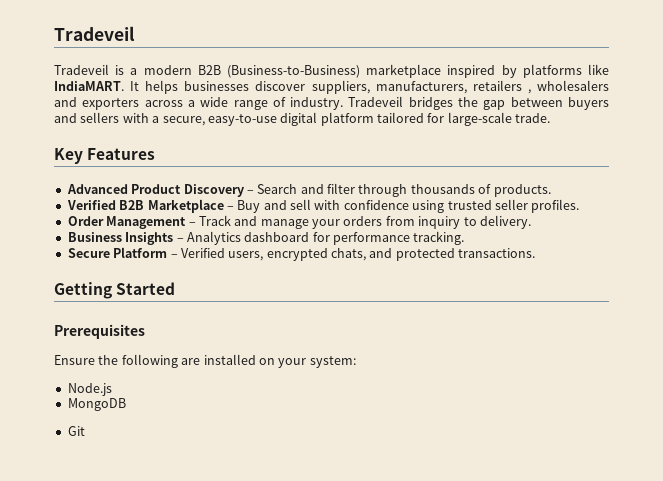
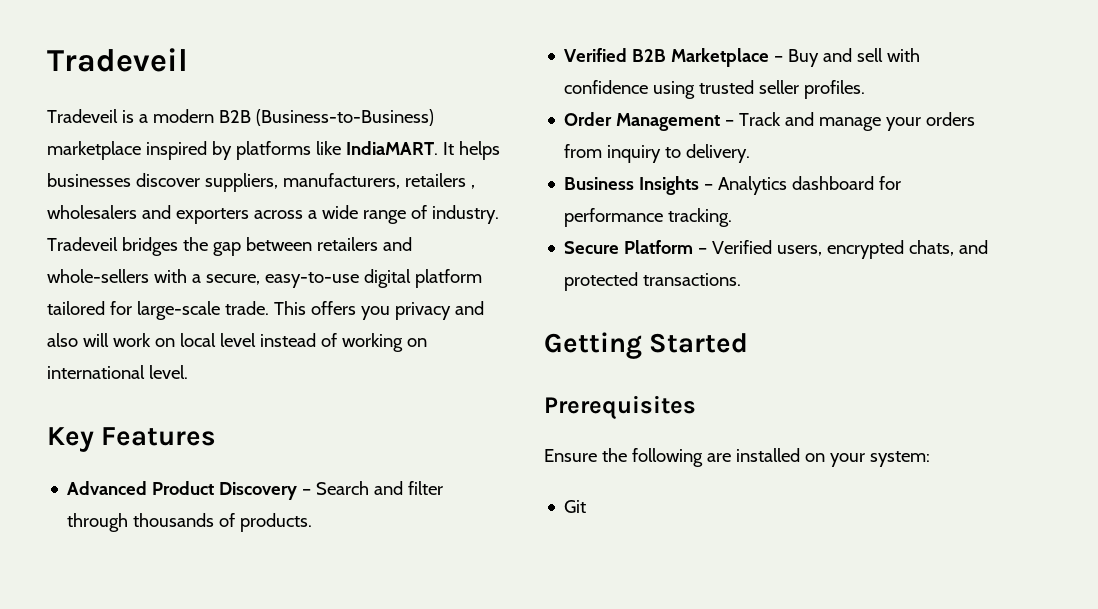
- Tradeveil bridges the gap between buyers and sellers with a secure, easy-to-use digital platform tailored for large-scale trade.
+ Tradeveil bridges the gap between retailers and whole-sellers with a secure, easy-to-use digital platform tailored for large-scale trade. This offers you privacy and also will work on local level instead of working on international level.
- Node.js
- MongoDB

